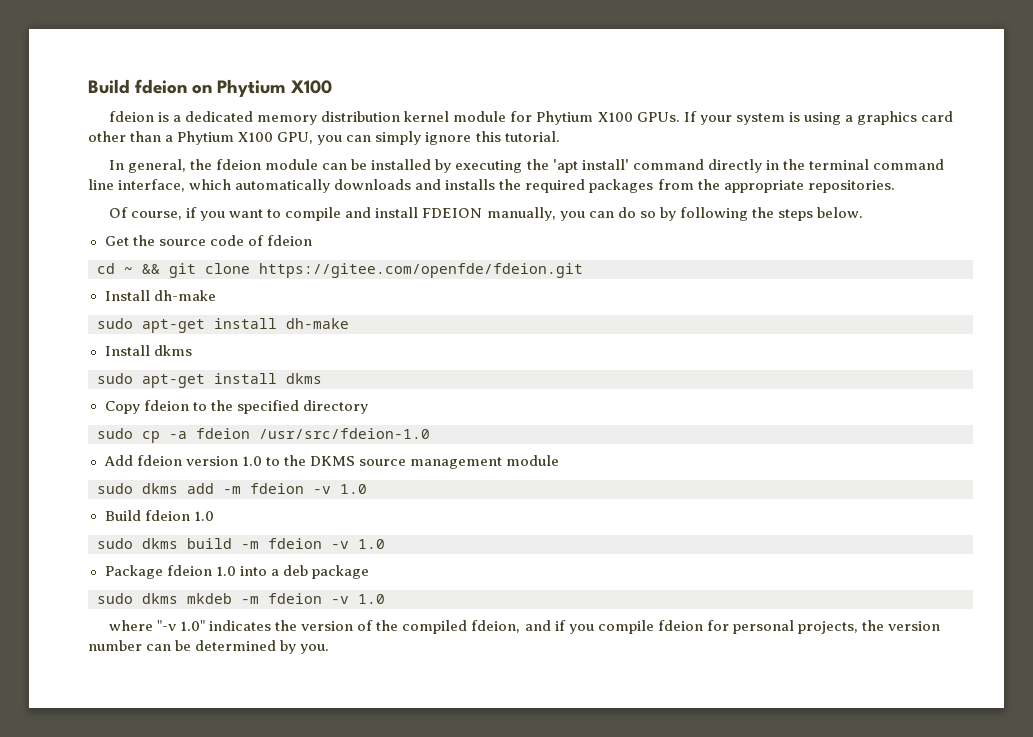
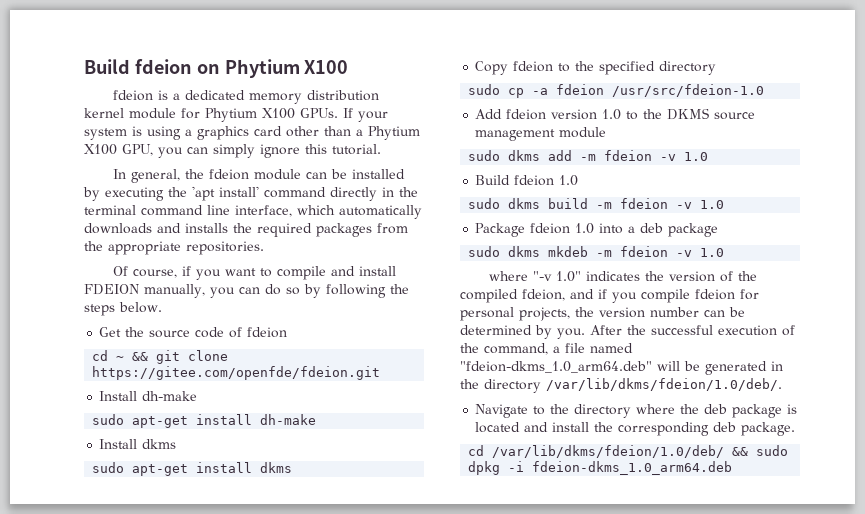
+ After the successful execution of the command, a file named "fdeion-dkms_1.0_arm64.deb" will be generated in the directory /var/lib/dkms/fdeion/1.0/deb/.
+ Navigate to the directory where the deb package is located and install the corresponding deb package.
+ cd /var/lib/dkms/fdeion/1.0/deb/ && sudo dpkg -i fdeion-dkms_1.0_arm64.deb

